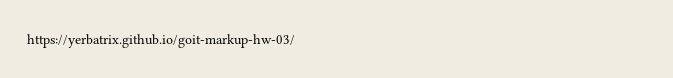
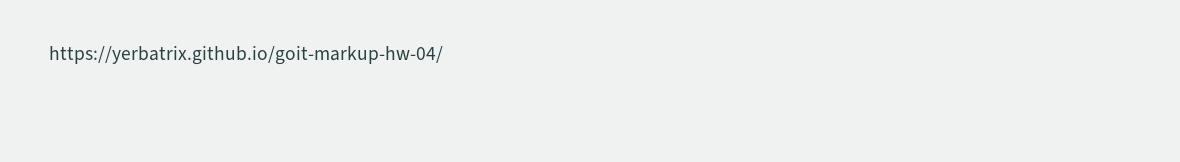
- https://yerbatrix.github.io/goit-markup-hw-03/
+ https://yerbatrix.github.io/goit-markup-hw-04/

